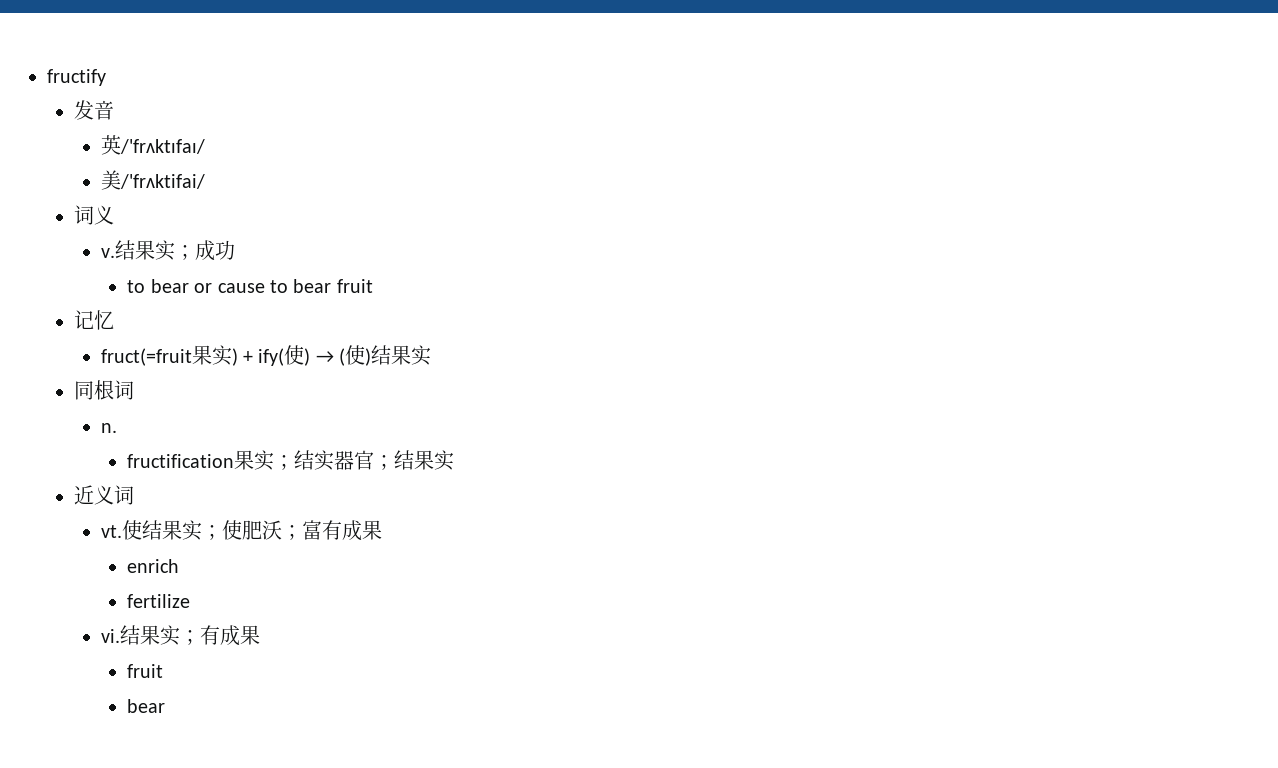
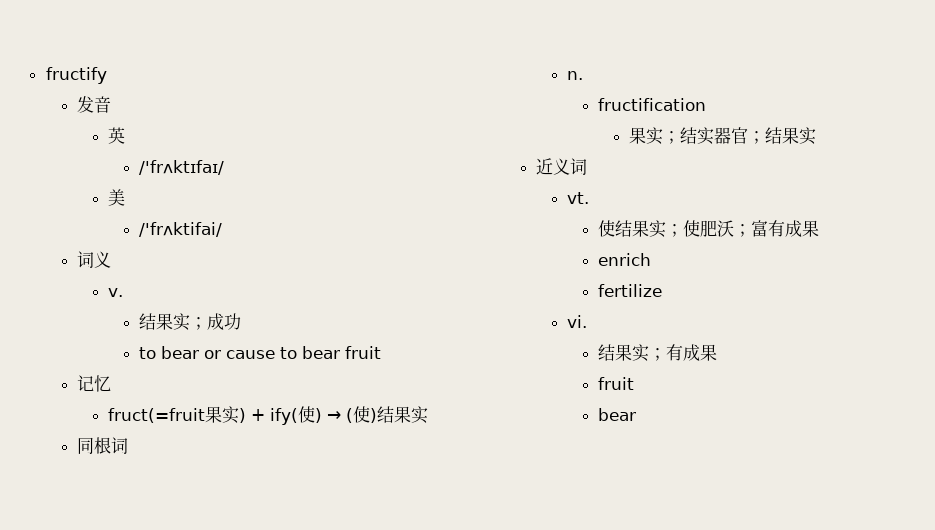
- 英/'frʌktɪfaɪ/
+ 英
+ /'frʌktɪfaɪ/
- 美/'frʌktifai/
+ 美
+ /'frʌktifai/
- v.结果实；成功
+ v.
+ 结果实；成功
- fructification果实；结实器官；结果实
+ fructification
+ 果实；结实器官；结果实
- vt.使结果实；使肥沃；富有成果
+ vt.
+ 使结果实；使肥沃；富有成果
- vi.结果实；有成果
+ vi.
+ 结果实；有成果

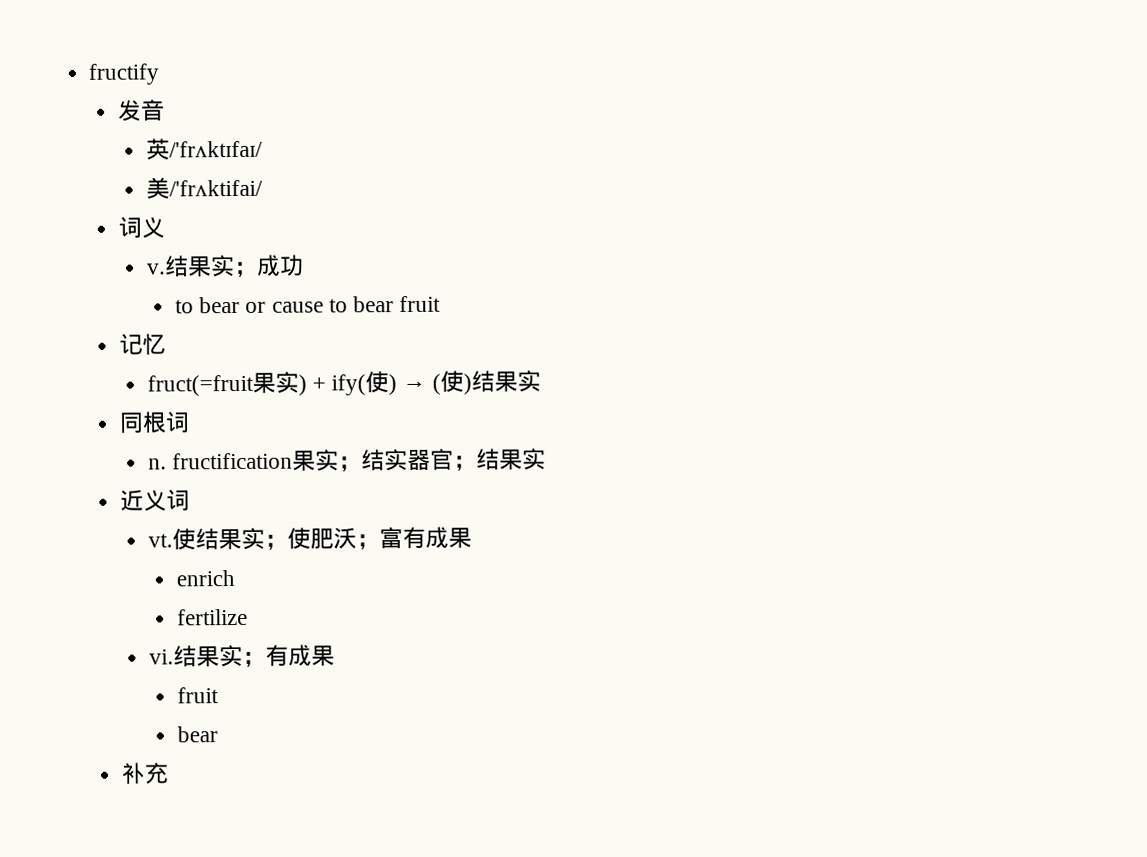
- 英
- /'frʌktɪfaɪ/
+ 英/'frʌktɪfaɪ/
- 美
- /'frʌktifai/
+ 美/'frʌktifai/
- v.
- 结果实；成功
+ v.结果实；成功
- n.
- fructification
- 果实；结实器官；结果实
+ n. fructification果实；结实器官；结果实
- vt.
- 使结果实；使肥沃；富有成果
+ vt.使结果实；使肥沃；富有成果
- vi.
- 结果实；有成果
+ vi.结果实；有成果
+ 补充

